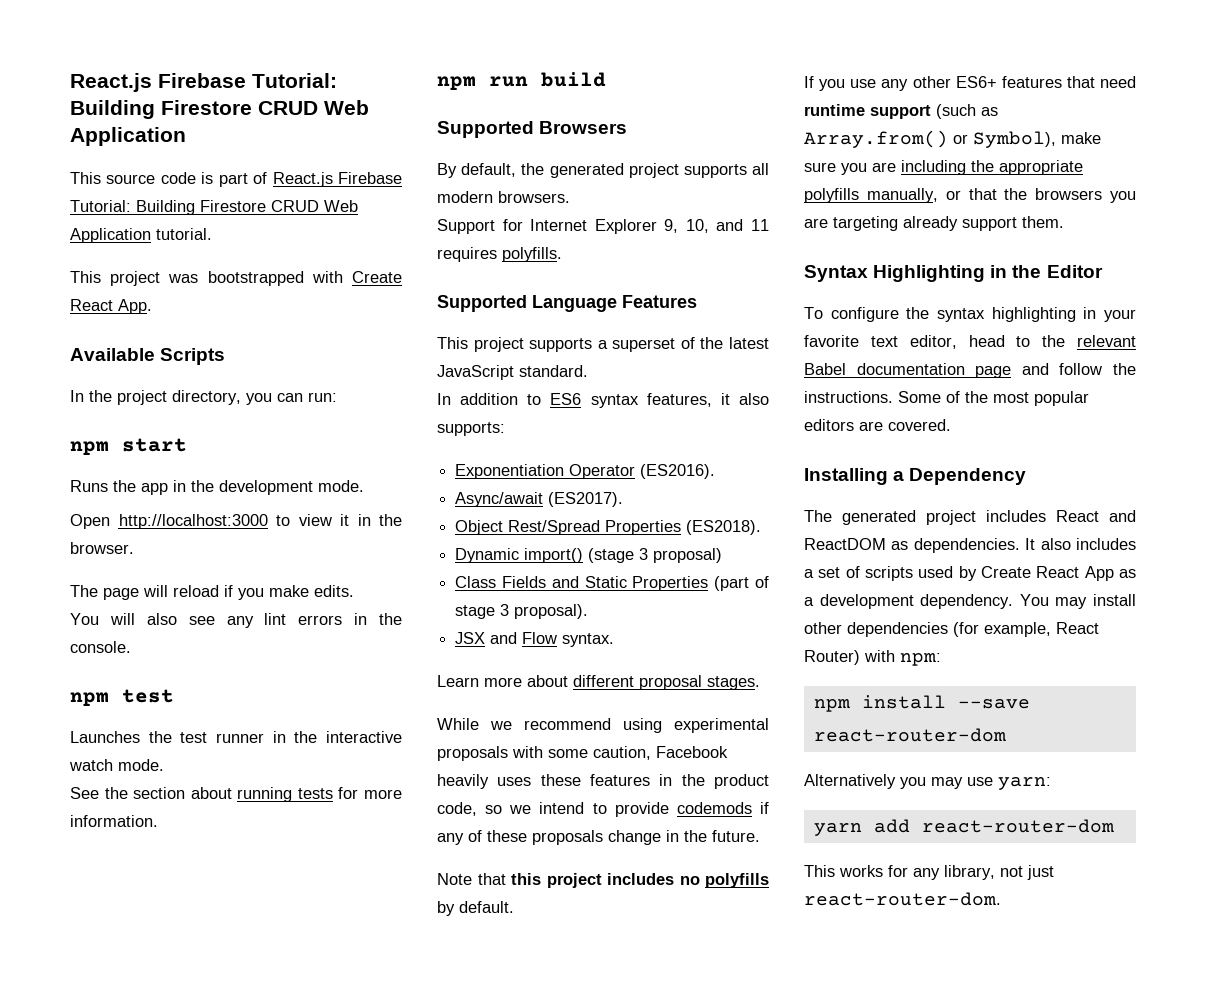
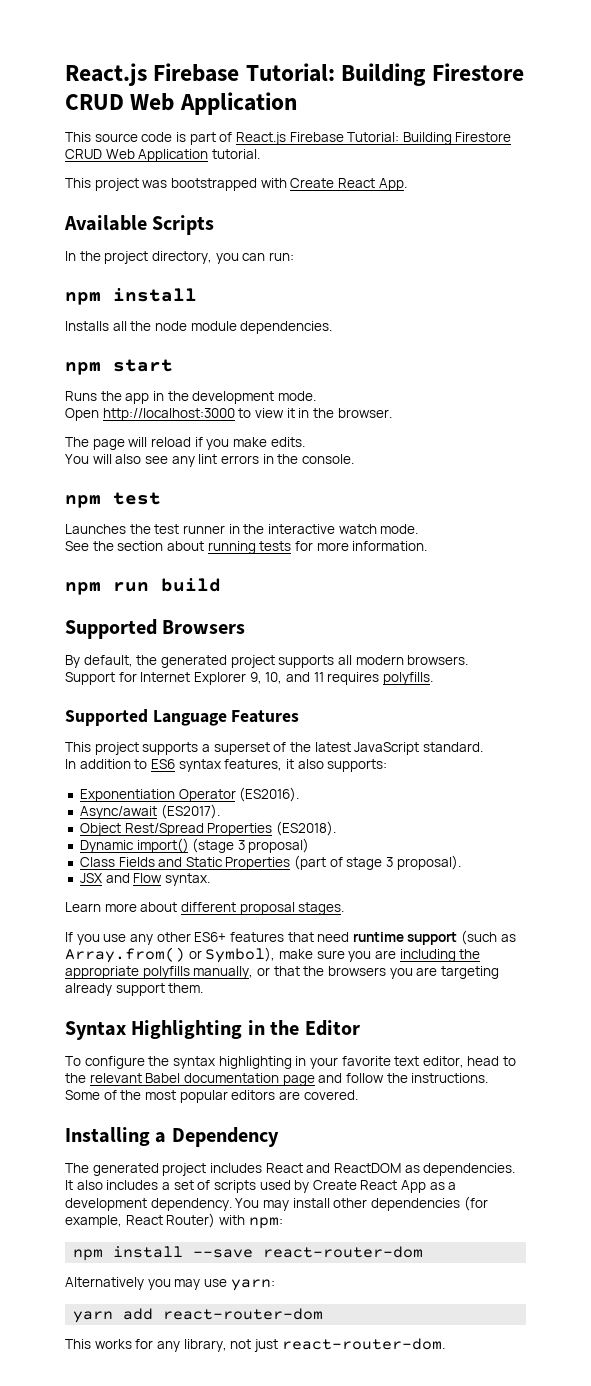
  In the project directory, you can run:
+ npm install
+ Installs all the node module dependencies.
- While we recommend using experimental proposals with some caution, Facebook heavily uses these features in the product code, so we intend to provide codemods if any of these proposals change in the future.
- Note that this project includes no polyfills by default.

